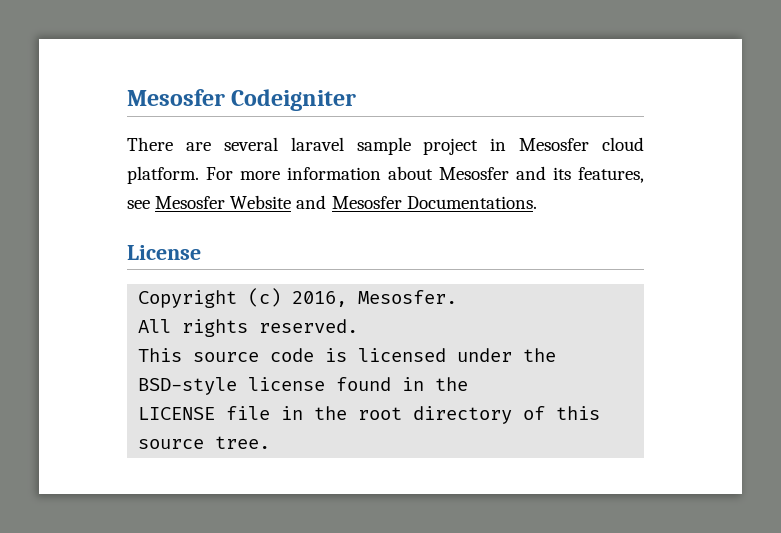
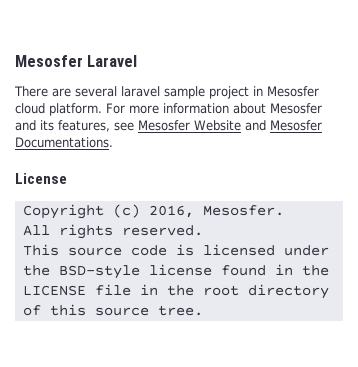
- Mesosfer Codeigniter
+ Mesosfer Laravel

